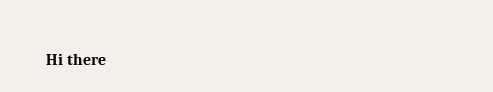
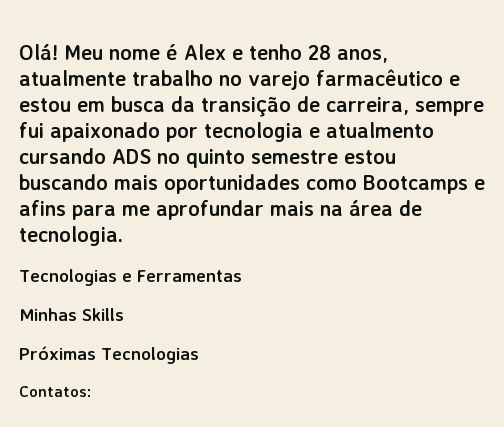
- Hi there
+ Olá! Meu nome é Alex e tenho 28 anos, atualmente trabalho no varejo farmacêutico e estou em busca da transição de carreira, sempre fui apaixonado por tecnologia e atualmento cursando ADS no quinto semestre estou buscando mais oportunidades como Bootcamps e afins para me aprofundar mais na área de tecnologia.
+ Tecnologias e Ferramentas
+ Minhas Skills
+ Próximas Tecnologias
+ Contatos:

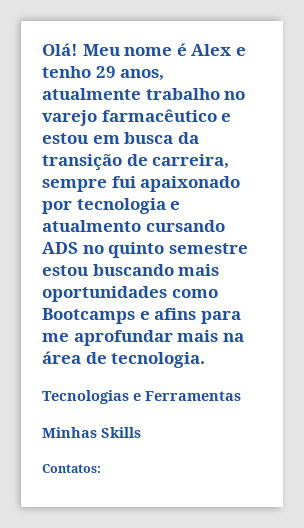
- Meu nome é Alex e tenho 28 anos, atualmente trabalho no varejo farmacêutico e estou em busca da transição de carreira, sempre fui apaixonado por tecnologia e atualmento cursando ADS no quinto semestre estou buscando mais oportunidades como Bootcamps e afins para me aprofundar mais na área de tecnologia.
+ Meu nome é Alex e tenho 29 anos, atualmente trabalho no varejo farmacêutico e estou em busca da transição de carreira, sempre fui apaixonado por tecnologia e atualmento cursando ADS no quinto semestre estou buscando mais oportunidades como Bootcamps e afins para me aprofundar mais na área de tecnologia.
- Próximas Tecnologias

